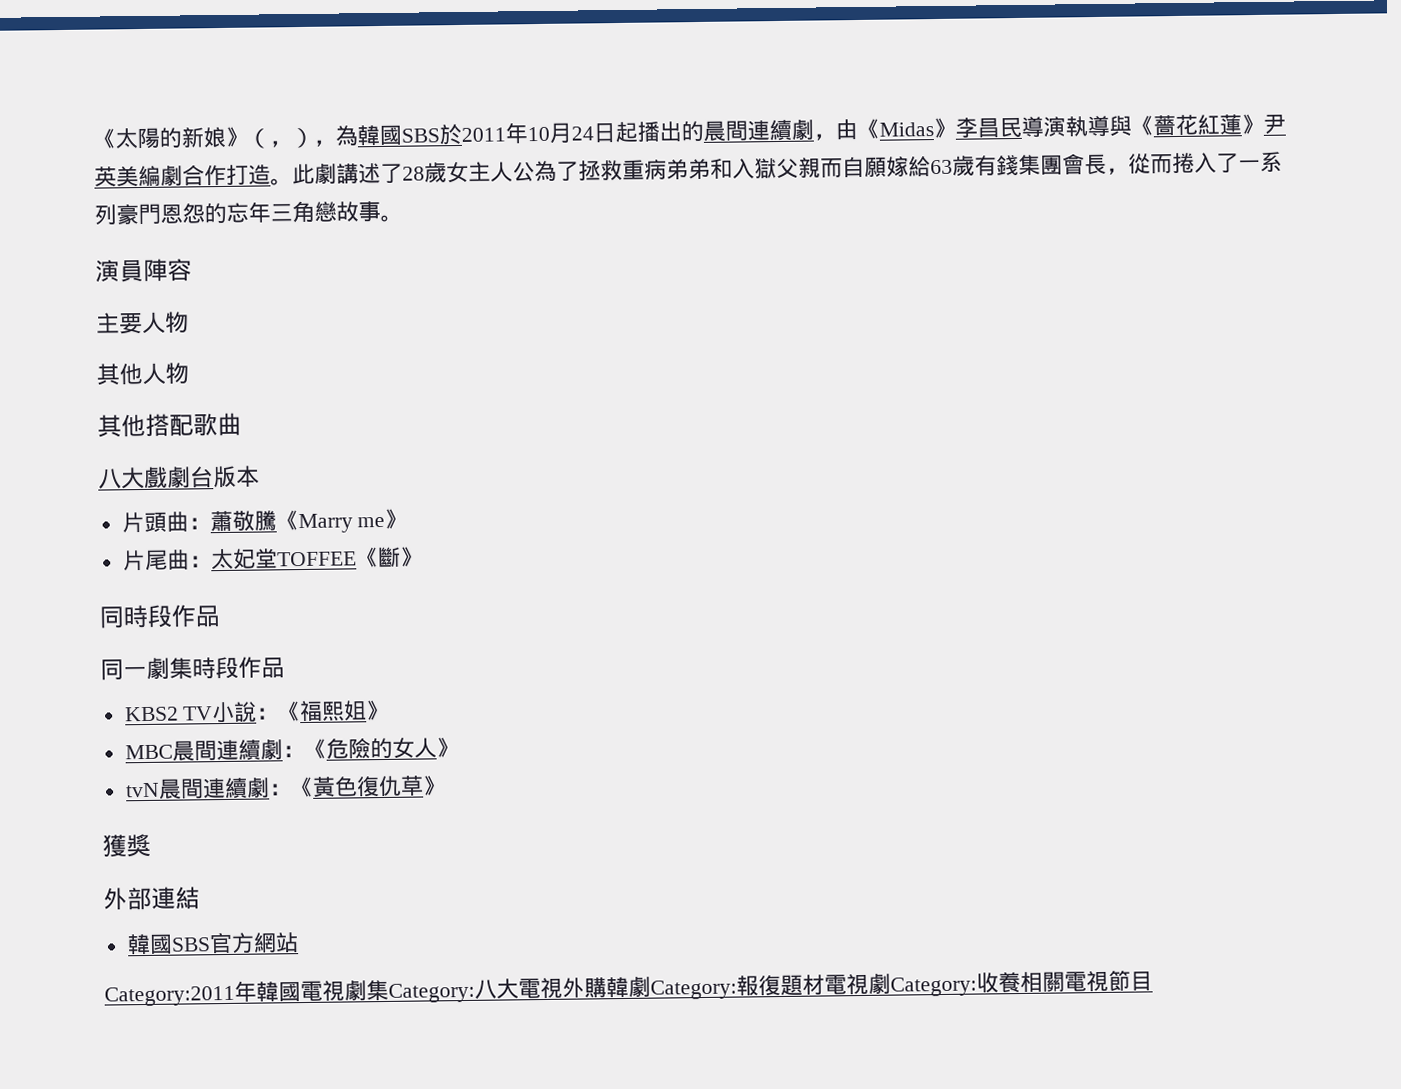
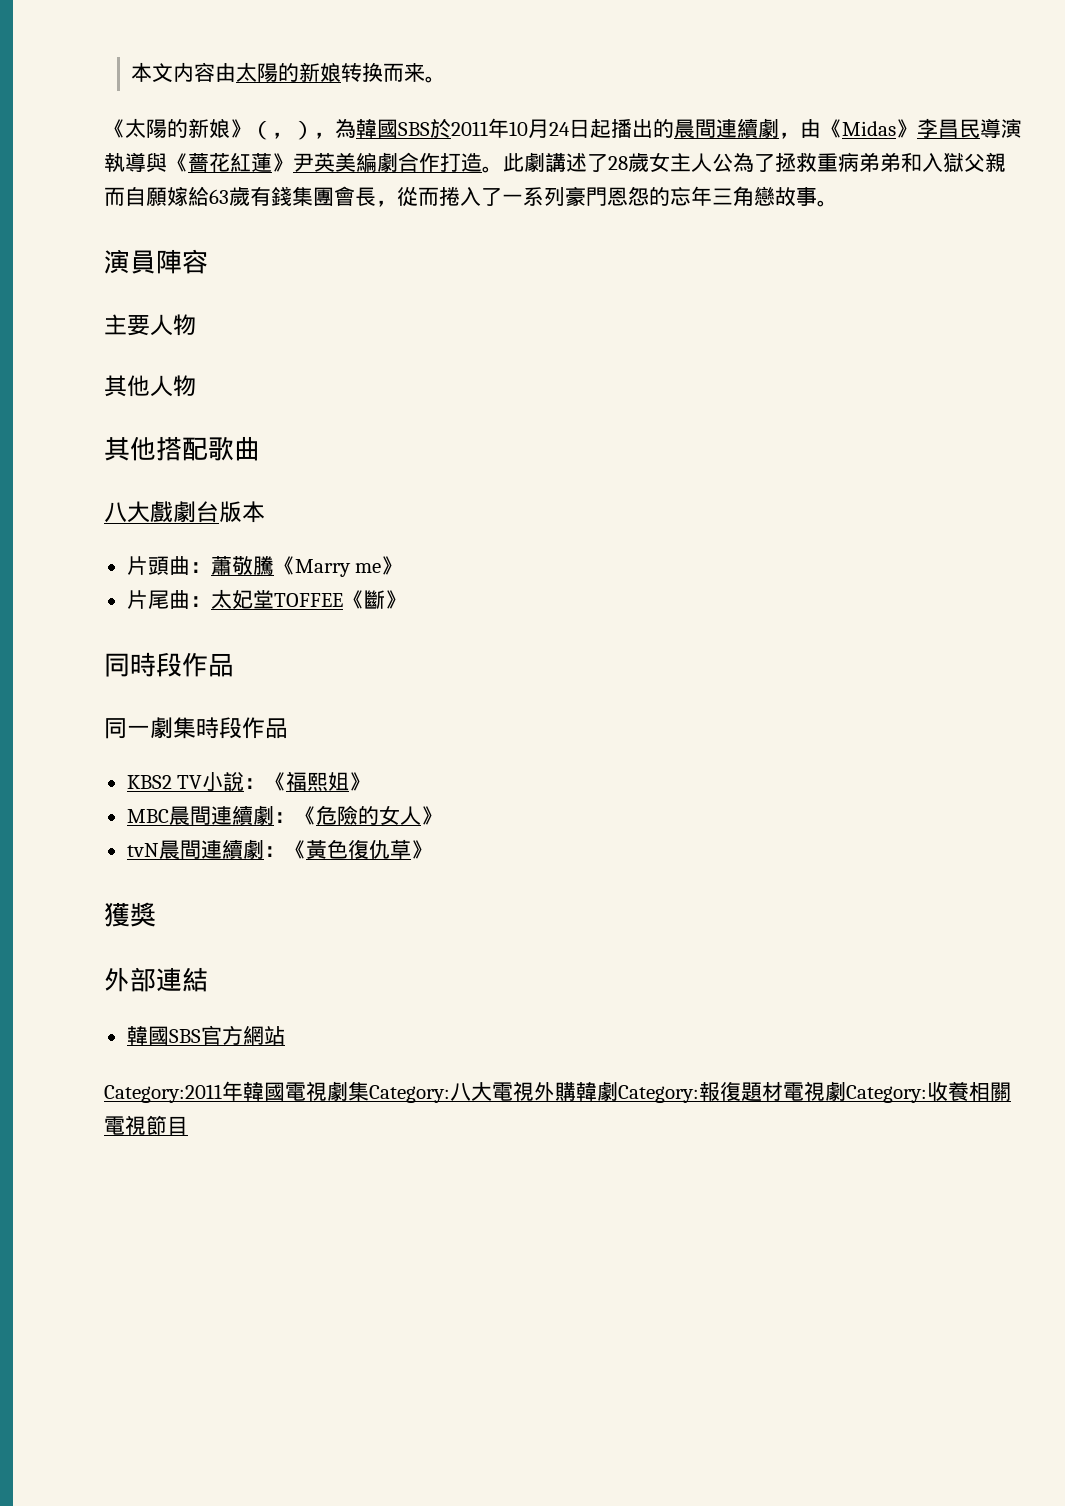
+ 本文内容由太陽的新娘转换而来。

